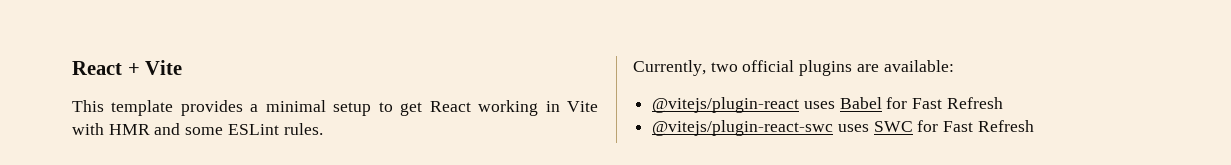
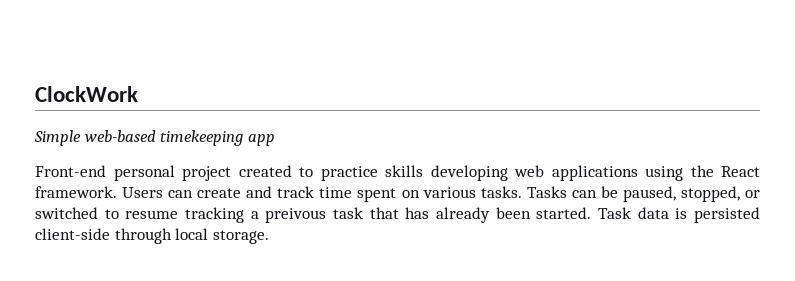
- React + Vite
- This template provides a minimal setup to get React working in Vite with HMR and some ESLint rules.
- Currently, two official plugins are available:
- @vitejs/plugin-react uses Babel for Fast Refresh
- @vitejs/plugin-react-swc uses SWC for Fast Refresh
+ ClockWork
+ Simple web-based timekeeping app
+ Front-end personal project created to practice skills developing web applications using the React framework. Users can create and track time spent on various tasks. Tasks can be paused, stopped, or switched to resume tracking a preivous task that has already been started. Task data is persisted client-side through local storage.

